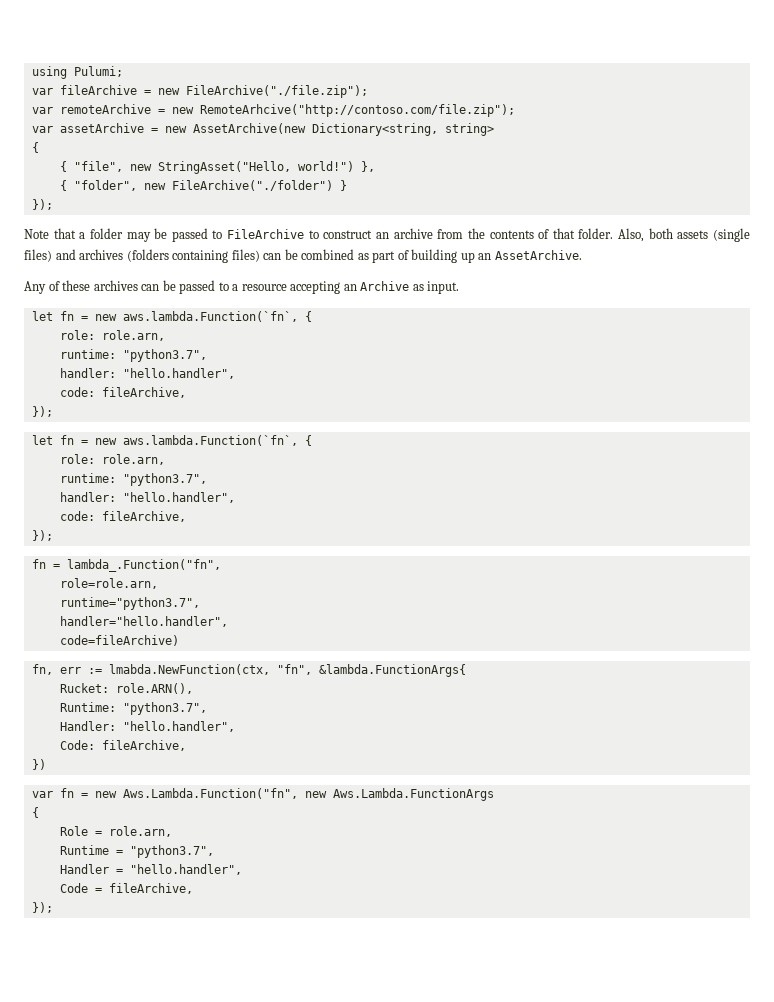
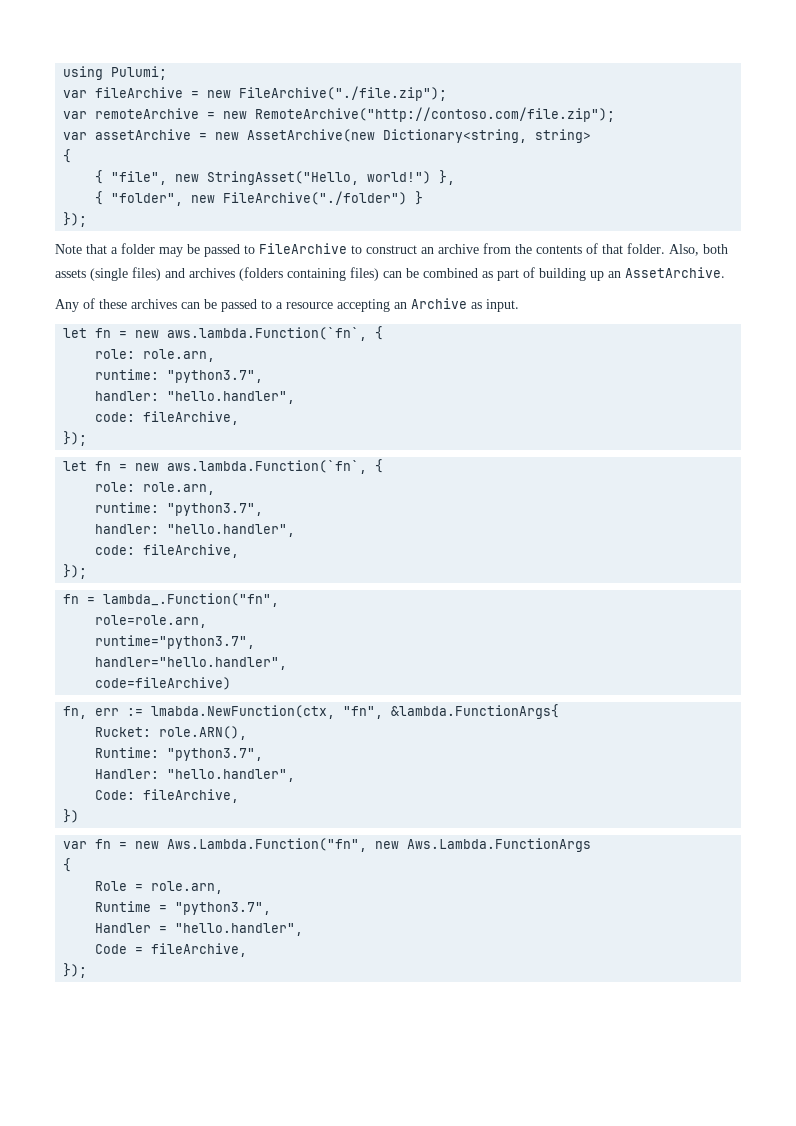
- var remoteArchive = new RemoteArhcive("http://contoso.com/file.zip");
+ var remoteArchive = new RemoteArchive("http://contoso.com/file.zip");

